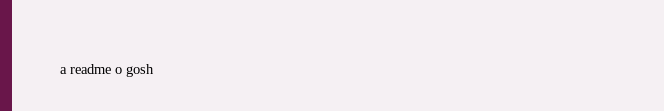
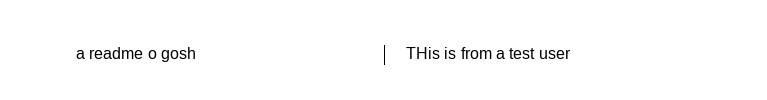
+ THis is from a test user

